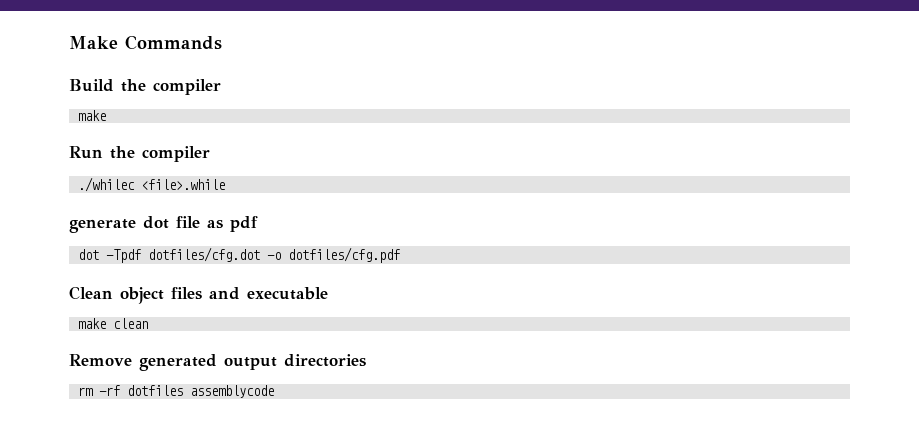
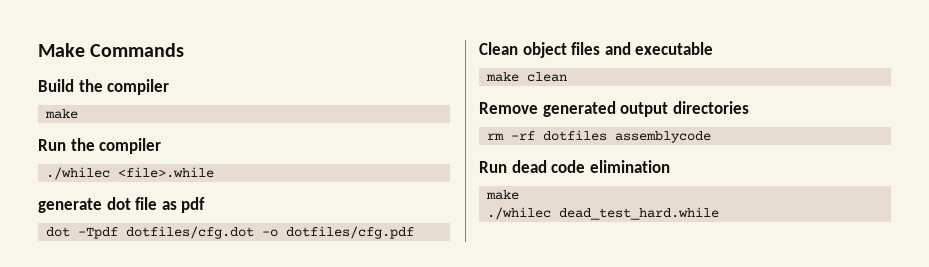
+ Run dead code elimination
+ make
+ ./whilec dead_test_hard.while

